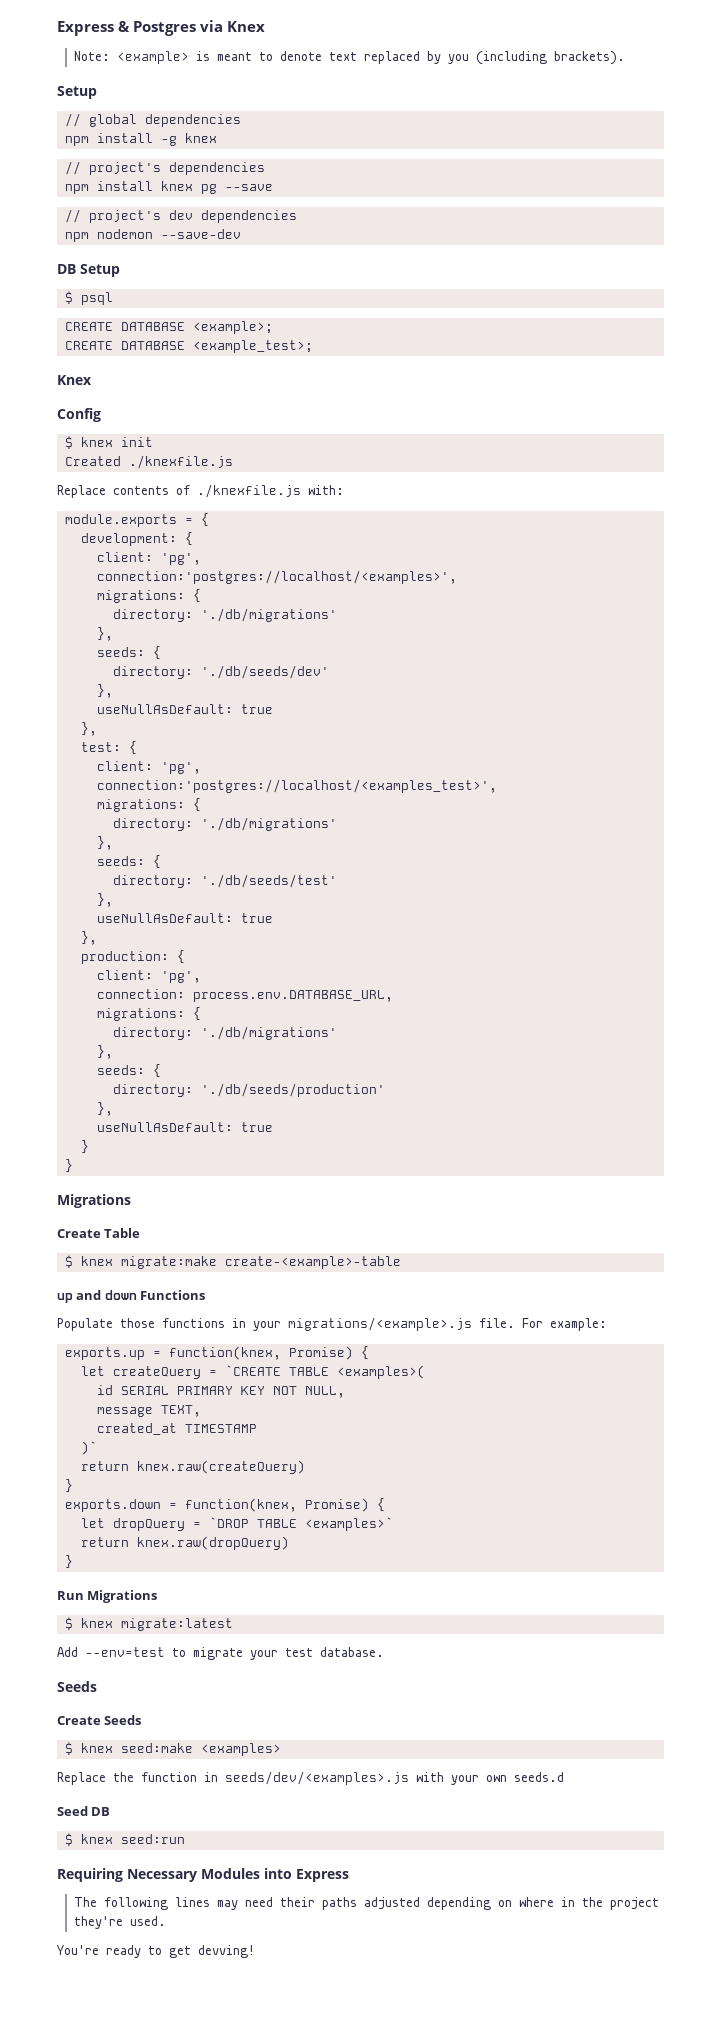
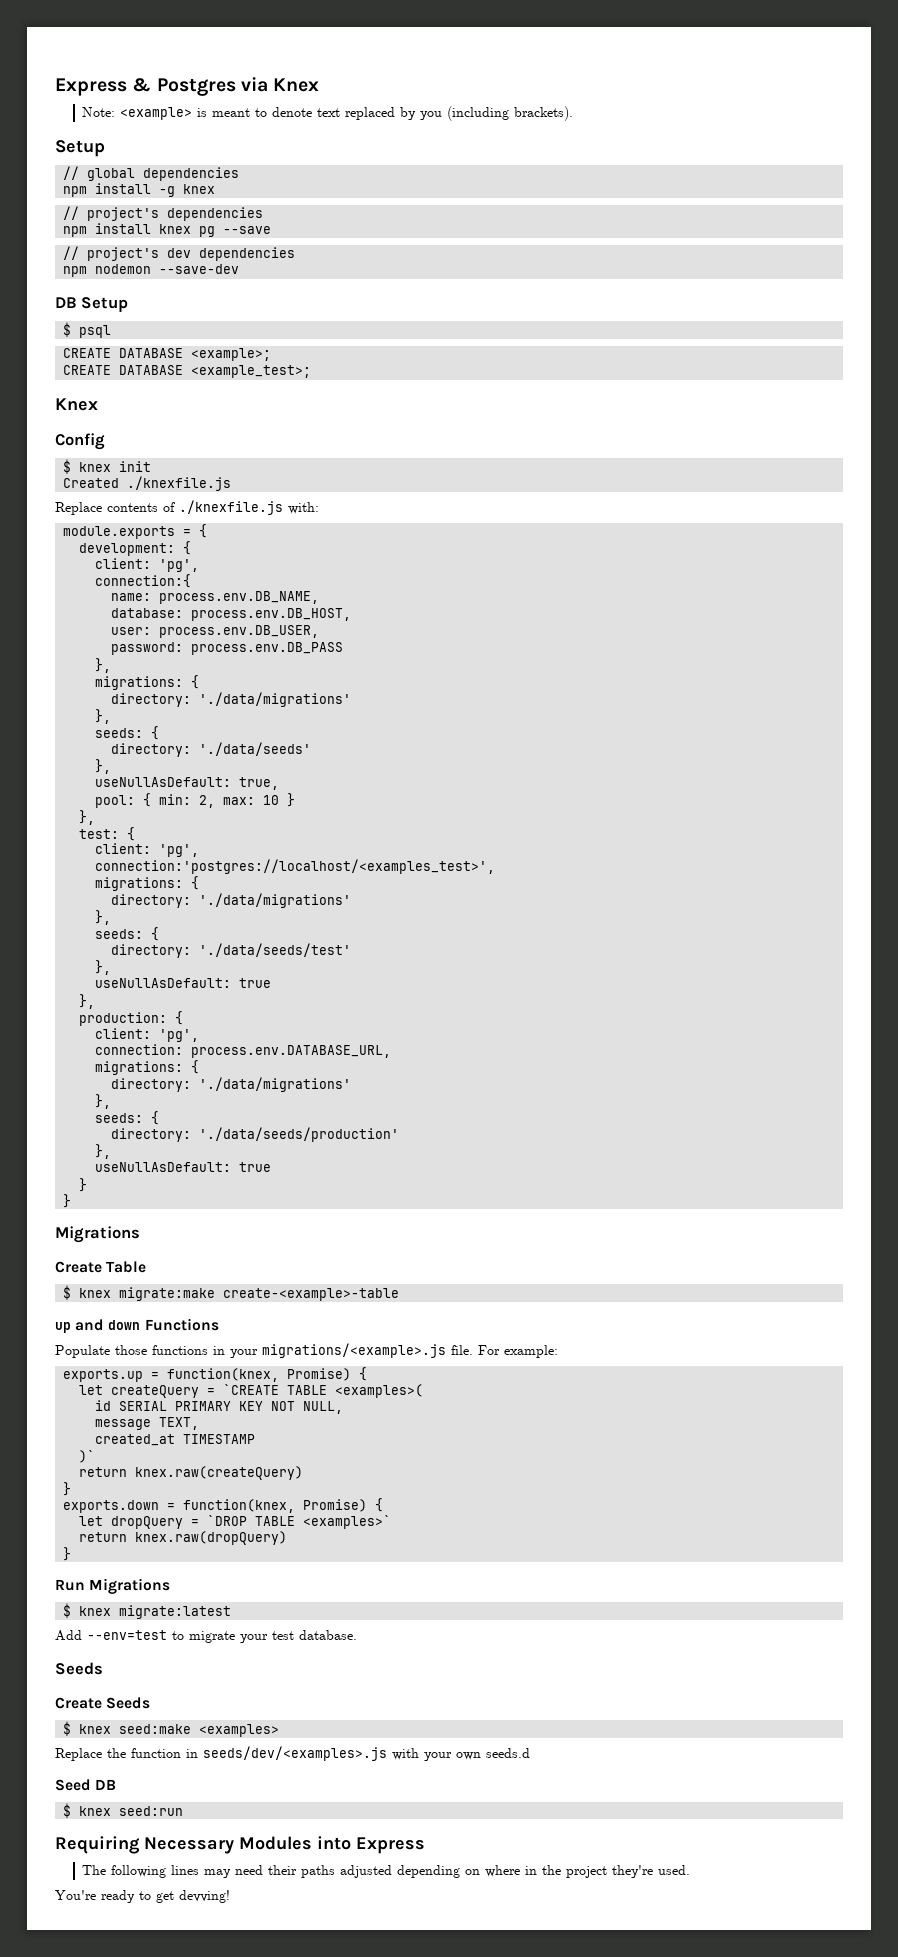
- connection:'postgres://localhost/<examples>',
+ connection:{
+ name: process.env.DB_NAME,
+ database: process.env.DB_HOST,
+ user: process.env.DB_USER,
+ password: process.env.DB_PASS
+ },
  migrations: {
- directory: './db/migrations'
+ directory: './data/migrations'
  },
  seeds: {
- directory: './db/seeds/dev'
+ directory: './data/seeds'
  },
- useNullAsDefault: true
+ useNullAsDefault: true,
+ pool: { min: 2, max: 10 }
  connection:'postgres://localhost/<examples_test>',
  migrations: {
- directory: './db/migrations'
+ directory: './data/migrations'
  },
  seeds: {
- directory: './db/seeds/test'
+ directory: './data/seeds/test'
  connection: process.env.DATABASE_URL,
  migrations: {
- directory: './db/migrations'
+ directory: './data/migrations'
  },
  seeds: {
- directory: './db/seeds/production'
+ directory: './data/seeds/production'

